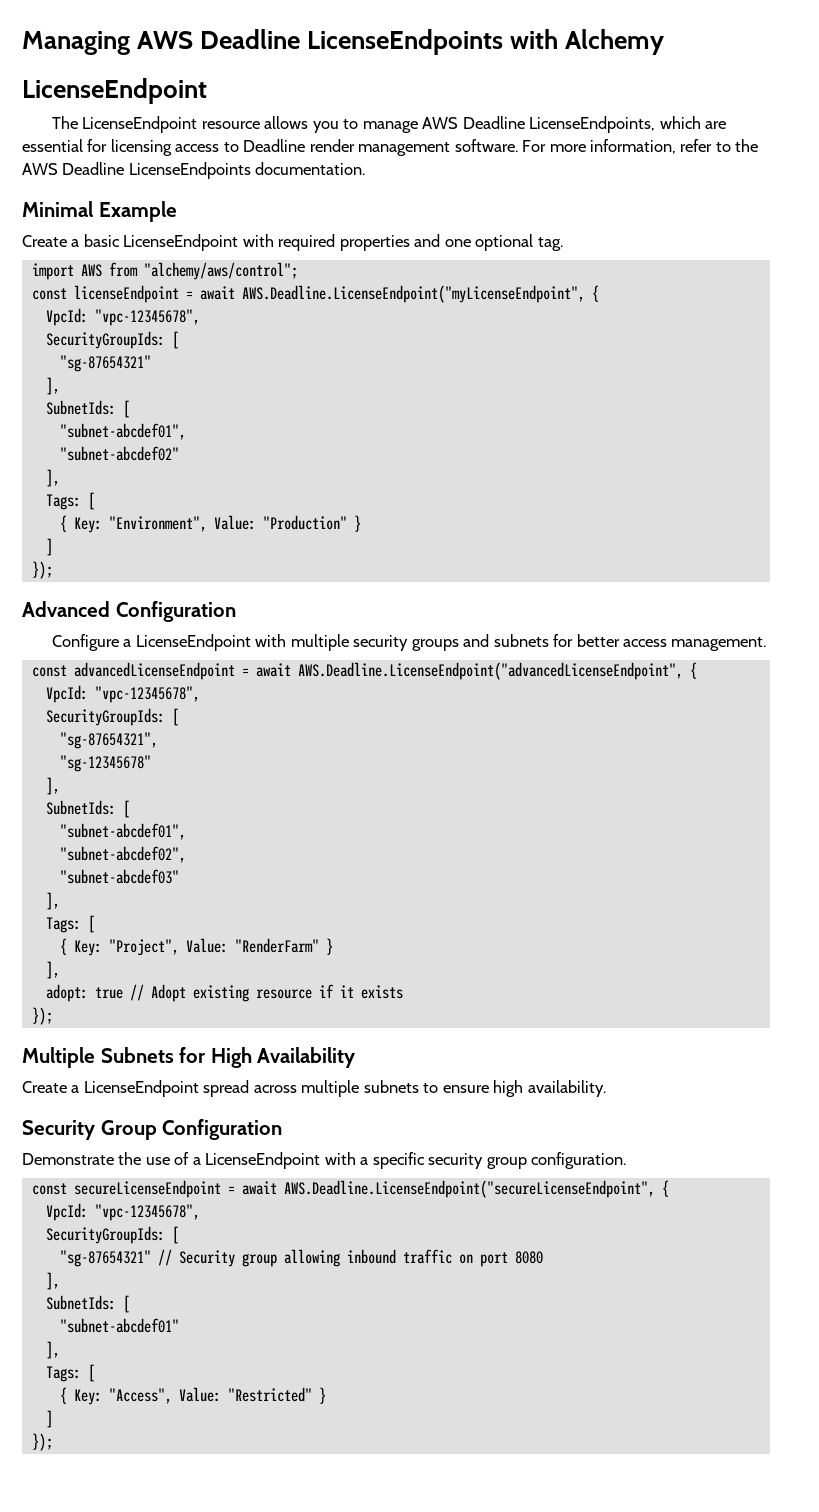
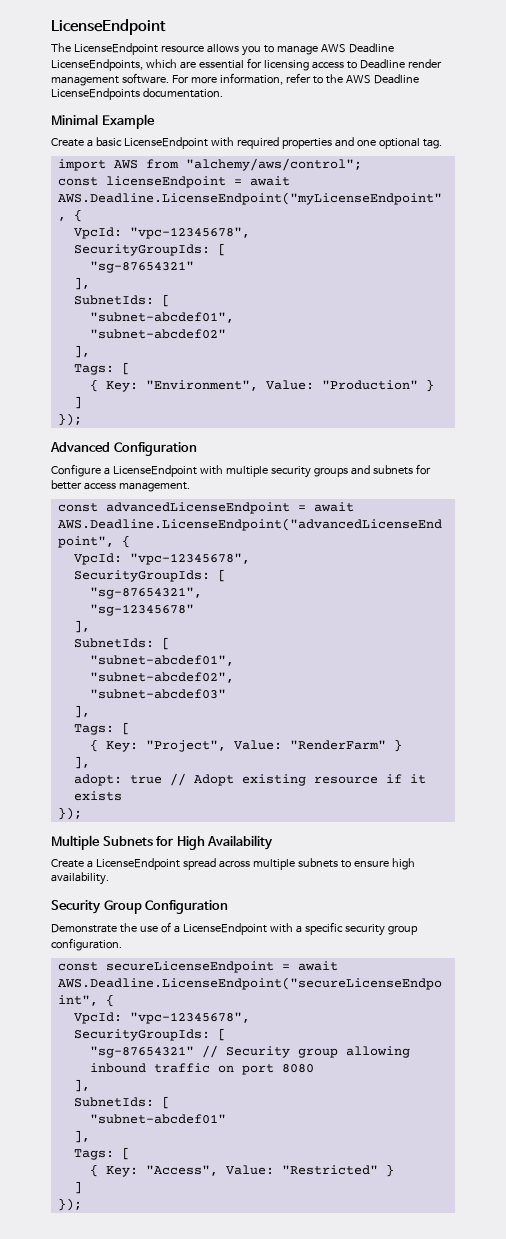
- Managing AWS Deadline LicenseEndpoints with Alchemy

